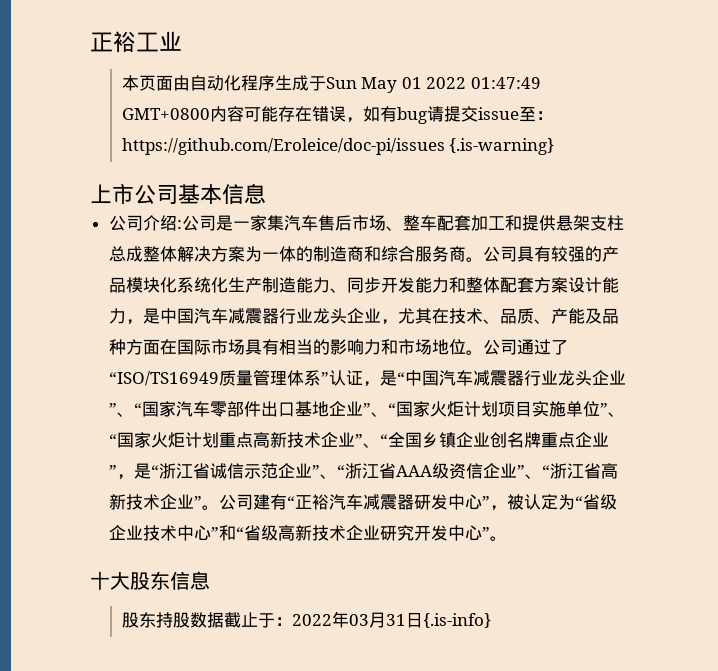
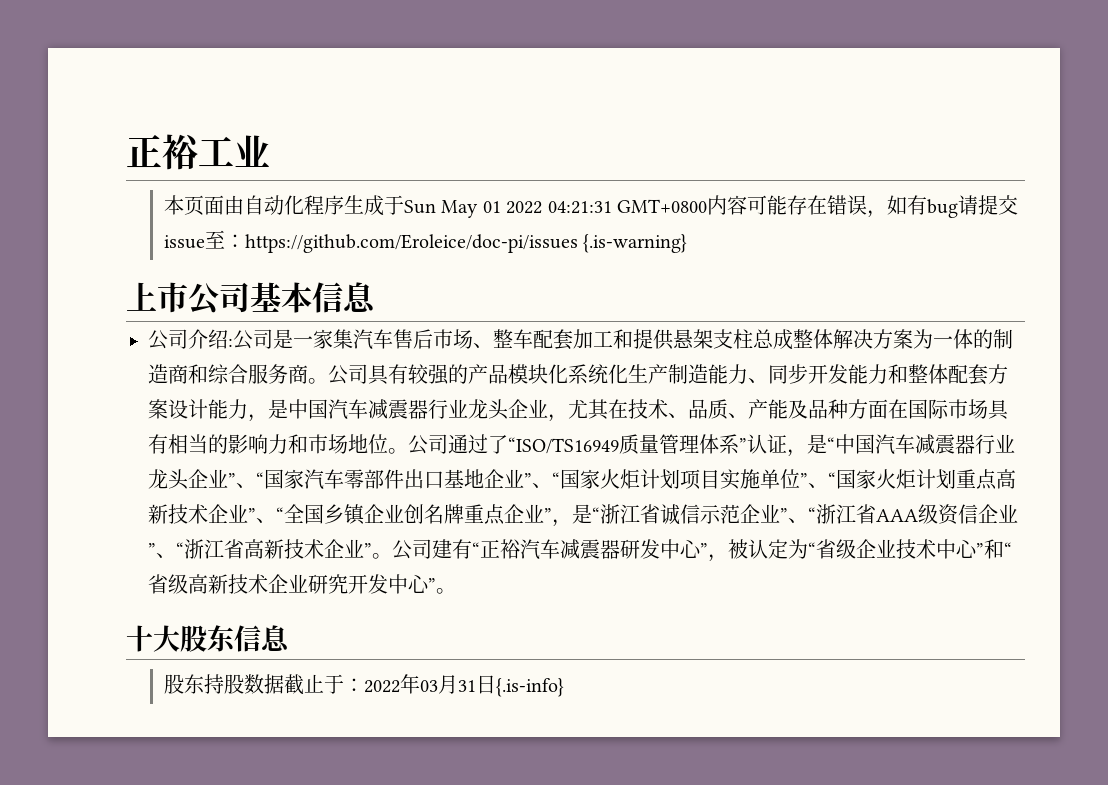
- 本页面由自动化程序生成于Sun May 01 2022 01:47:49 GMT+0800内容可能存在错误，如有bug请提交issue至：https://github.com/Eroleice/doc-pi/issues {.is-warning}
+ 本页面由自动化程序生成于Sun May 01 2022 04:21:31 GMT+0800内容可能存在错误，如有bug请提交issue至：https://github.com/Eroleice/doc-pi/issues {.is-warning}

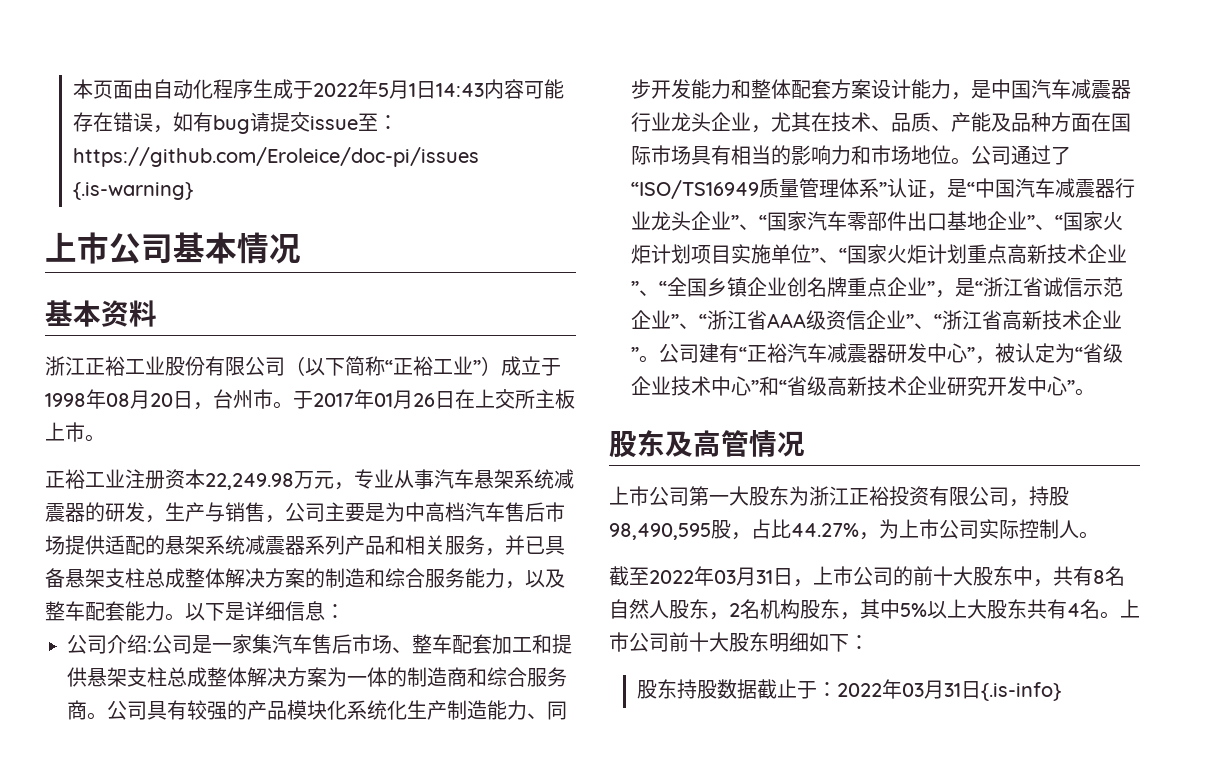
- 正裕工业
- 本页面由自动化程序生成于Sun May 01 2022 04:21:31 GMT+0800内容可能存在错误，如有bug请提交issue至：https://github.com/Eroleice/doc-pi/issues {.is-warning}
+ 本页面由自动化程序生成于2022年5月1日14:43内容可能存在错误，如有bug请提交issue至：https://github.com/Eroleice/doc-pi/issues {.is-warning}
- 上市公司基本信息
+ 上市公司基本情况
+ 基本资料
+ 浙江正裕工业股份有限公司（以下简称“正裕工业”）成立于1998年08月20日，台州市。于2017年01月26日在上交所主板上市。
+ 正裕工业注册资本22,249.98万元，专业从事汽车悬架系统减震器的研发，生产与销售，公司主要是为中高档汽车售后市场提供适配的悬架系统减震器系列产品和相关服务，并已具备悬架支柱总成整体解决方案的制造和综合服务能力，以及整车配套能力。以下是详细信息：
- 十大股东信息
+ 股东及高管情况
+ 上市公司第一大股东为浙江正裕投资有限公司，持股98,490,595股，占比44.27%，为上市公司实际控制人。
+ 截至2022年03月31日，上市公司的前十大股东中，共有8名自然人股东，2名机构股东，其中5%以上大股东共有4名。上市公司前十大股东明细如下：

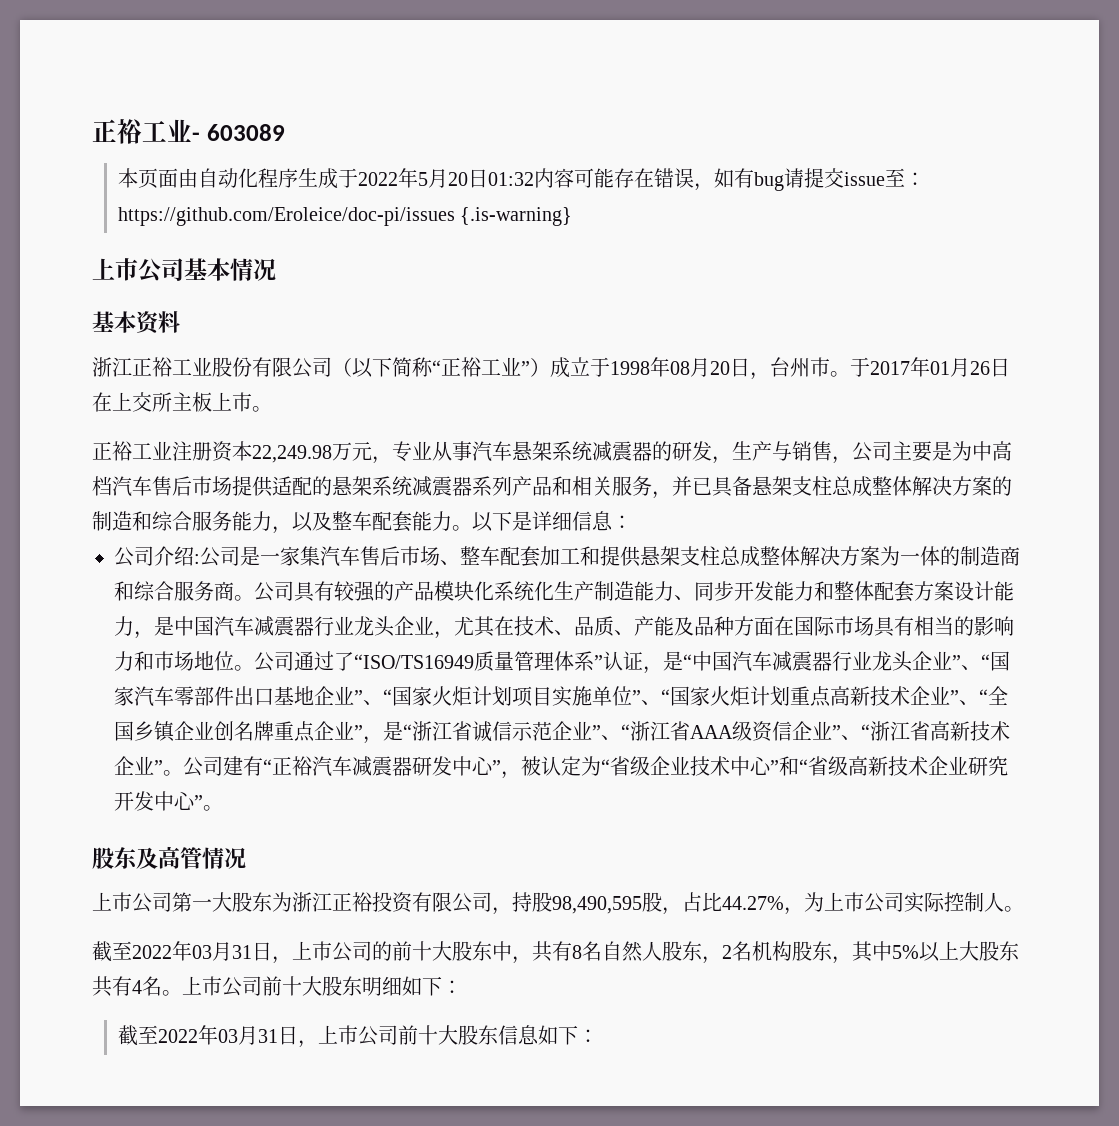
+ 正裕工业- 603089
- 本页面由自动化程序生成于2022年5月1日14:43内容可能存在错误，如有bug请提交issue至：https://github.com/Eroleice/doc-pi/issues {.is-warning}
+ 本页面由自动化程序生成于2022年5月20日01:32内容可能存在错误，如有bug请提交issue至：https://github.com/Eroleice/doc-pi/issues {.is-warning}
- 股东持股数据截止于：2022年03月31日{.is-info}
+ 截至2022年03月31日，上市公司前十大股东信息如下：

